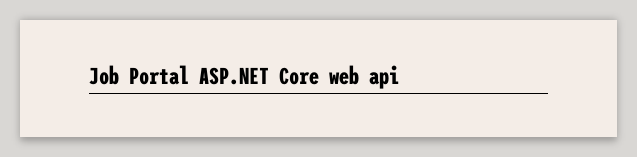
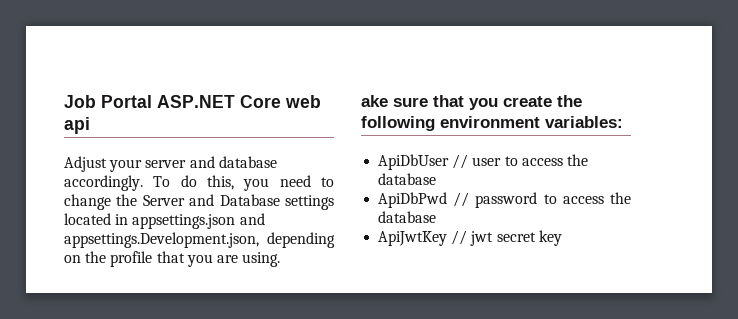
+ Adjust your server and database accordingly. To do this, you need to change the Server and Database settings located in appsettings.json and appsettings.Development.json, depending on the profile that you are using.
+ ake sure that you create the following environment variables:
+ ApiDbUser // user to access the database
+ ApiDbPwd // password to access the database
+ ApiJwtKey // jwt secret key

